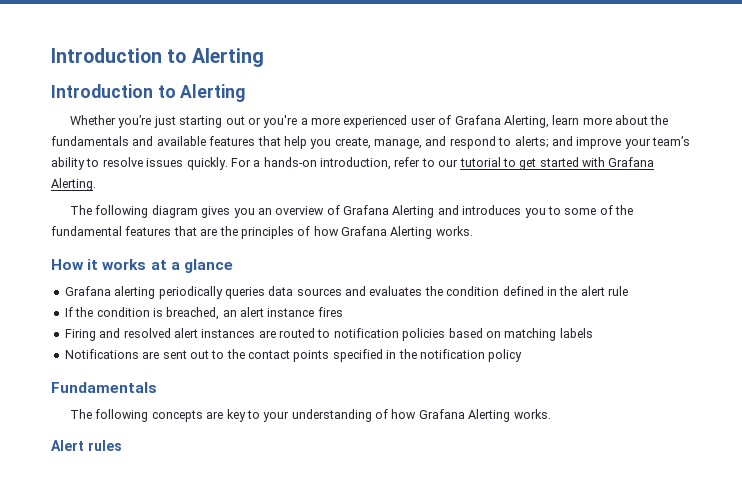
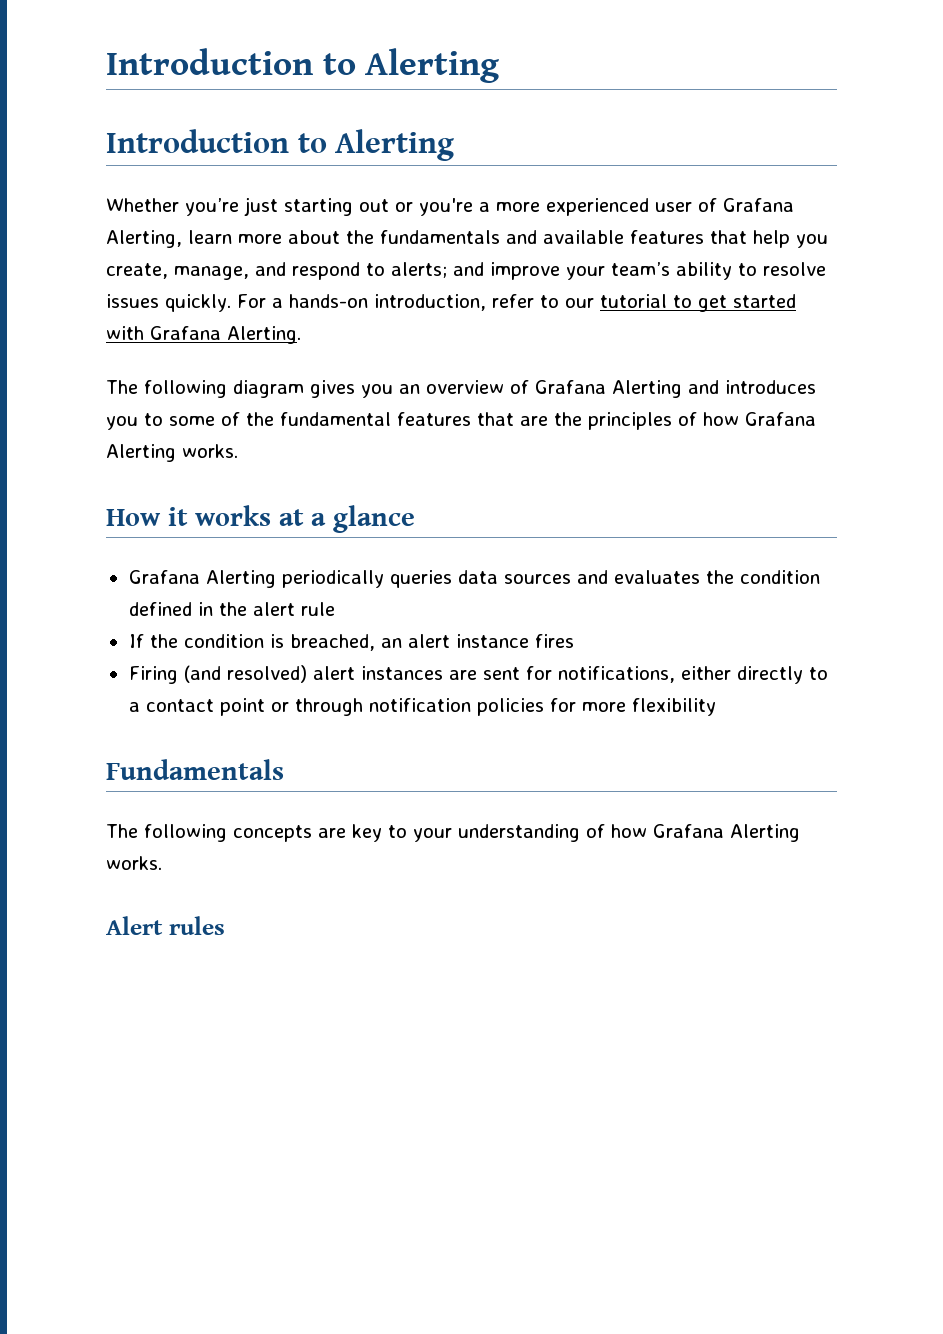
- Grafana alerting periodically queries data sources and evaluates the condition defined in the alert rule
+ Grafana Alerting periodically queries data sources and evaluates the condition defined in the alert rule
- Firing and resolved alert instances are routed to notification policies based on matching labels
- Notifications are sent out to the contact points specified in the notification policy
+ Firing (and resolved) alert instances are sent for notifications, either directly to a contact point or through notification policies for more flexibility

